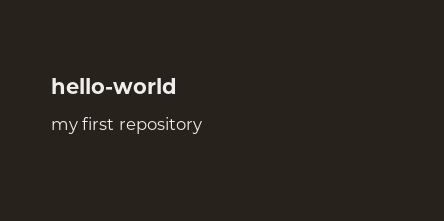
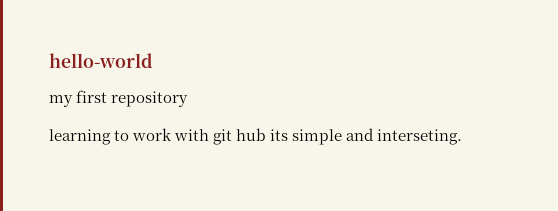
+ learning to work with git hub its simple and interseting.

